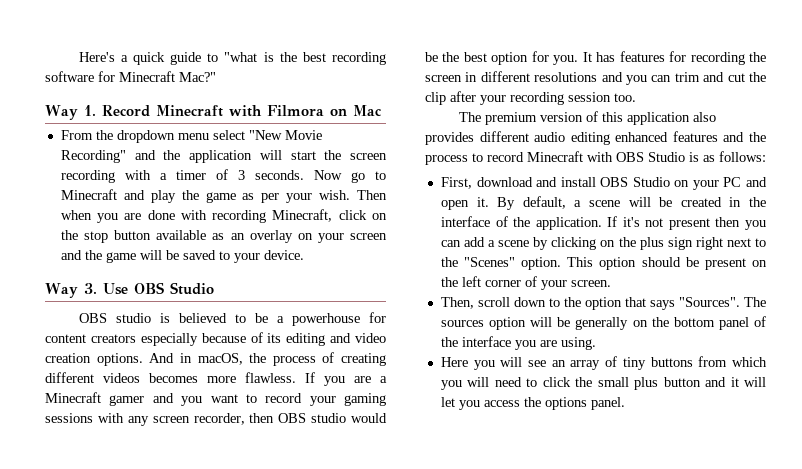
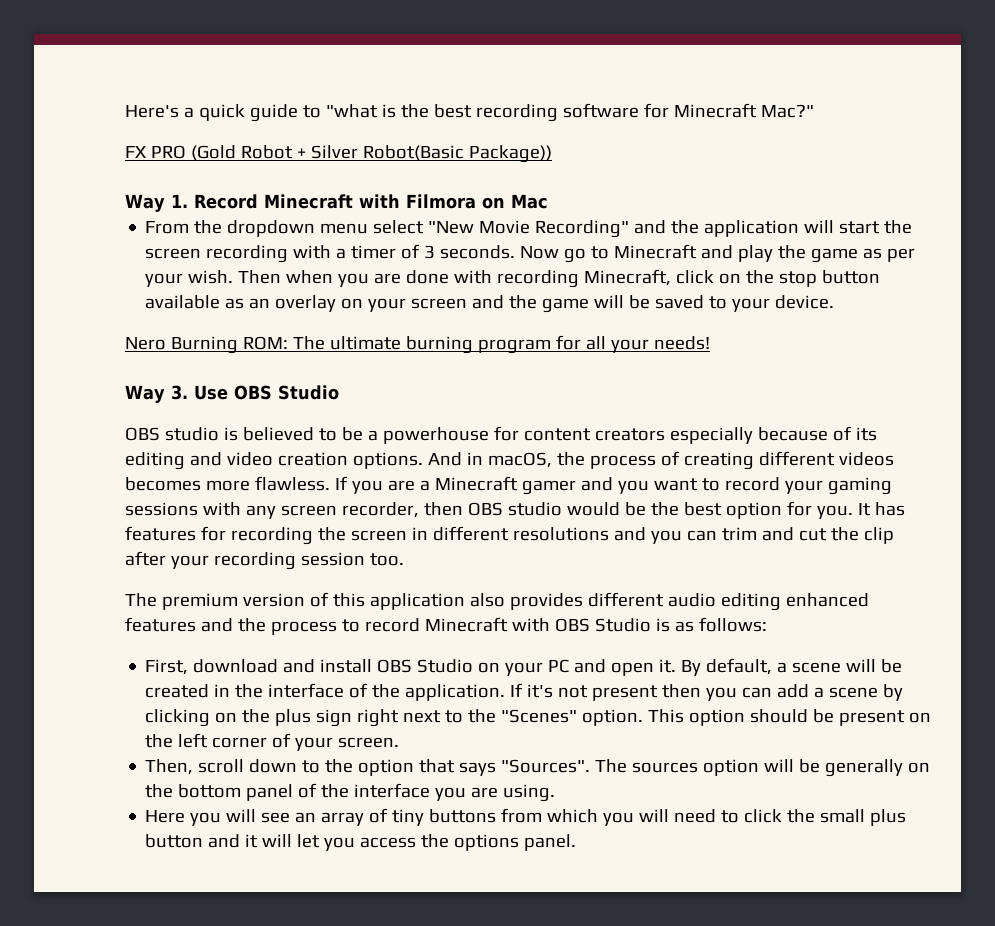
+ FX PRO (Gold Robot + Silver Robot(Basic Package))
+ Nero Burning ROM: The ultimate burning program for all your needs!

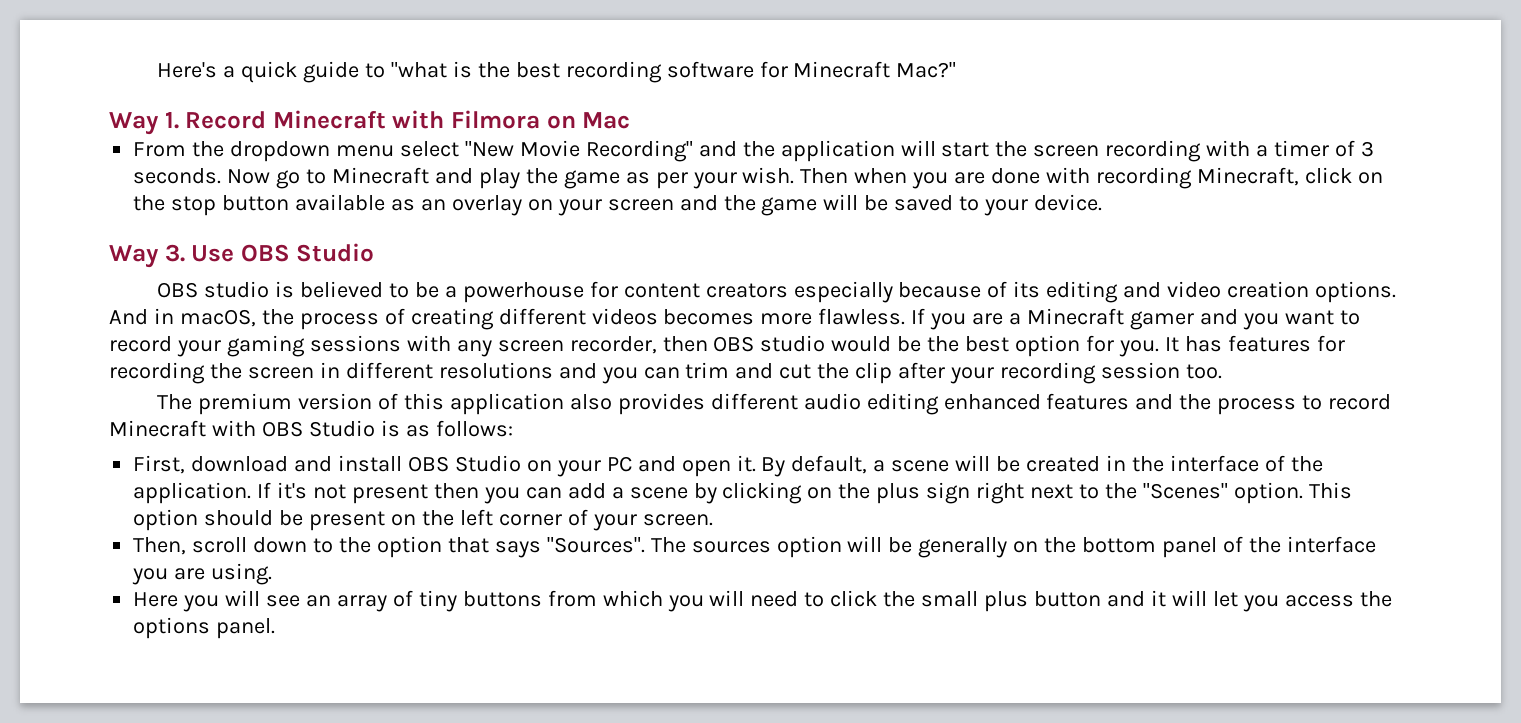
- FX PRO (Gold Robot + Silver Robot(Basic Package))
- Nero Burning ROM: The ultimate burning program for all your needs!

